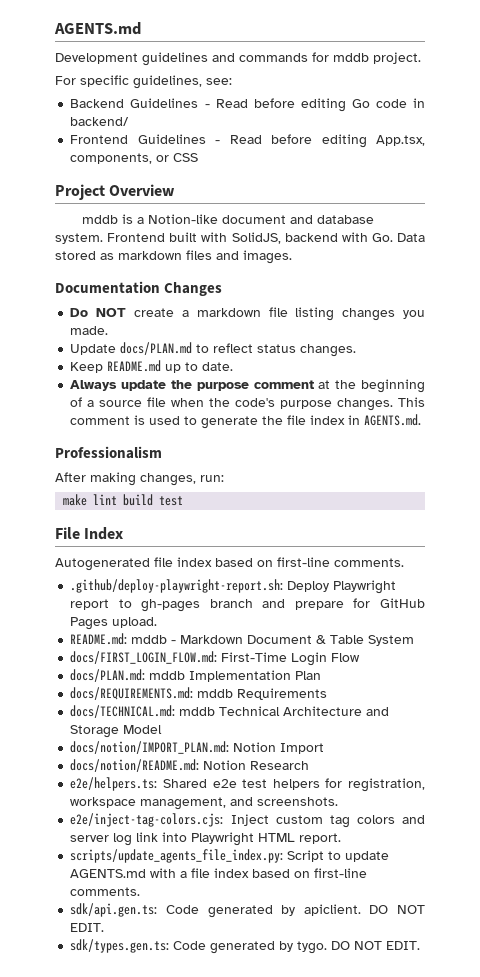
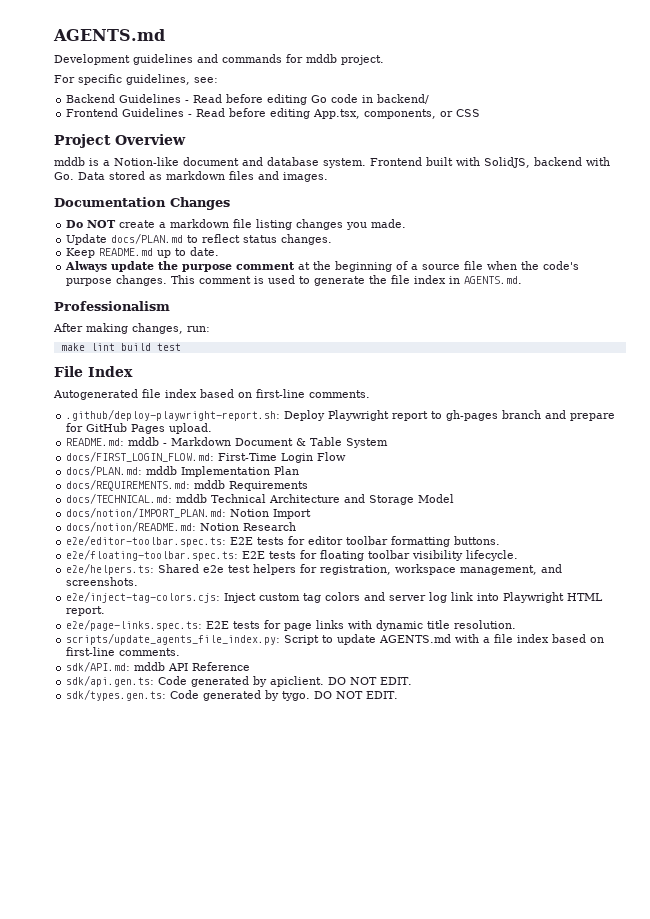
+ e2e/editor-toolbar.spec.ts: E2E tests for editor toolbar formatting buttons.
+ e2e/floating-toolbar.spec.ts: E2E tests for floating toolbar visibility lifecycle.
+ e2e/page-links.spec.ts: E2E tests for page links with dynamic title resolution.
+ sdk/API.md: mddb API Reference

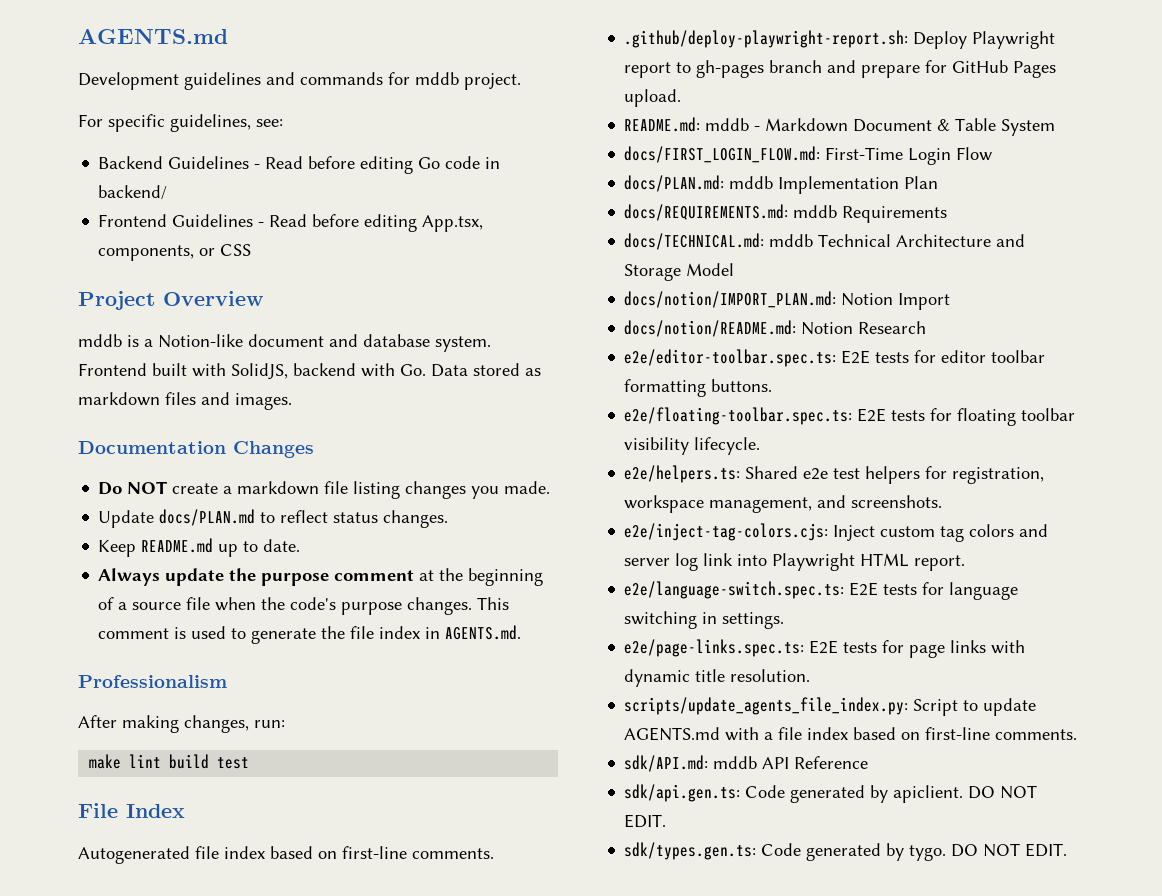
+ e2e/language-switch.spec.ts: E2E tests for language switching in settings.

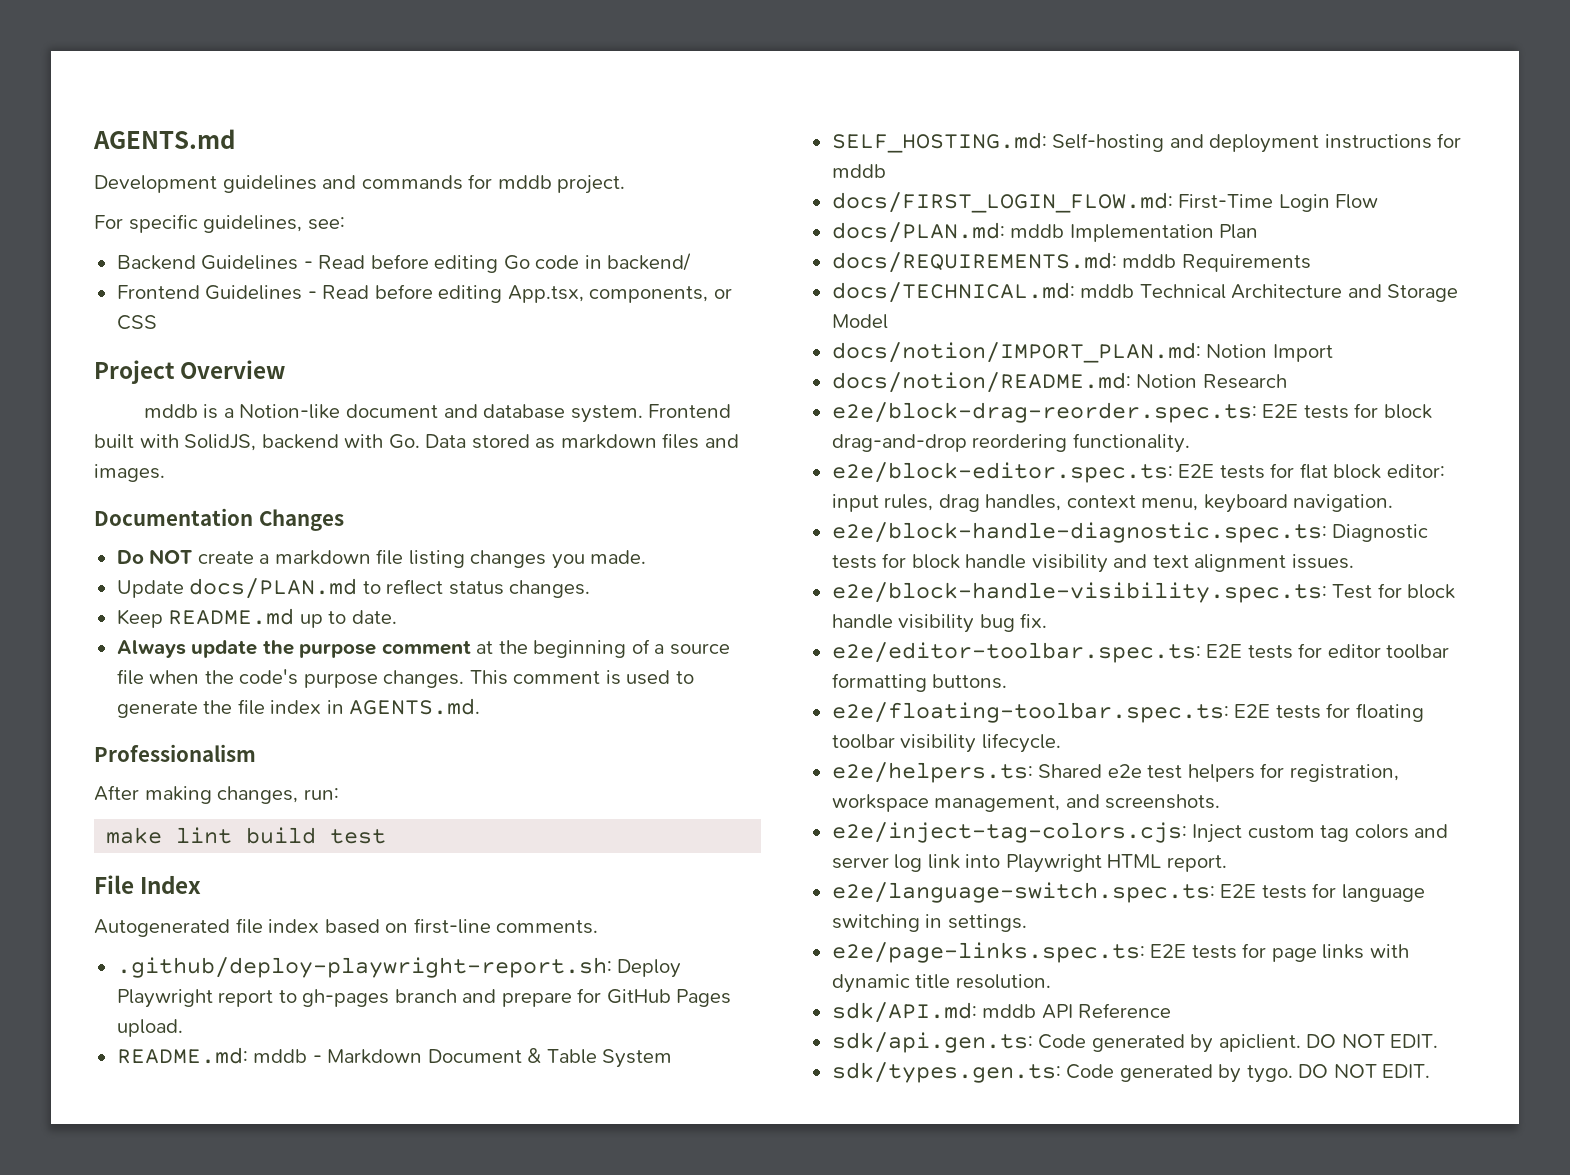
+ SELF_HOSTING.md: Self-hosting and deployment instructions for mddb
+ e2e/block-drag-reorder.spec.ts: E2E tests for block drag-and-drop reordering functionality.
+ e2e/block-editor.spec.ts: E2E tests for flat block editor: input rules, drag handles, context menu, keyboard navigation.
+ e2e/block-handle-diagnostic.spec.ts: Diagnostic tests for block handle visibility and text alignment issues.
+ e2e/block-handle-visibility.spec.ts: Test for block handle visibility bug fix.
- scripts/update_agents_file_index.py: Script to update AGENTS.md with a file index based on first-line comments.

